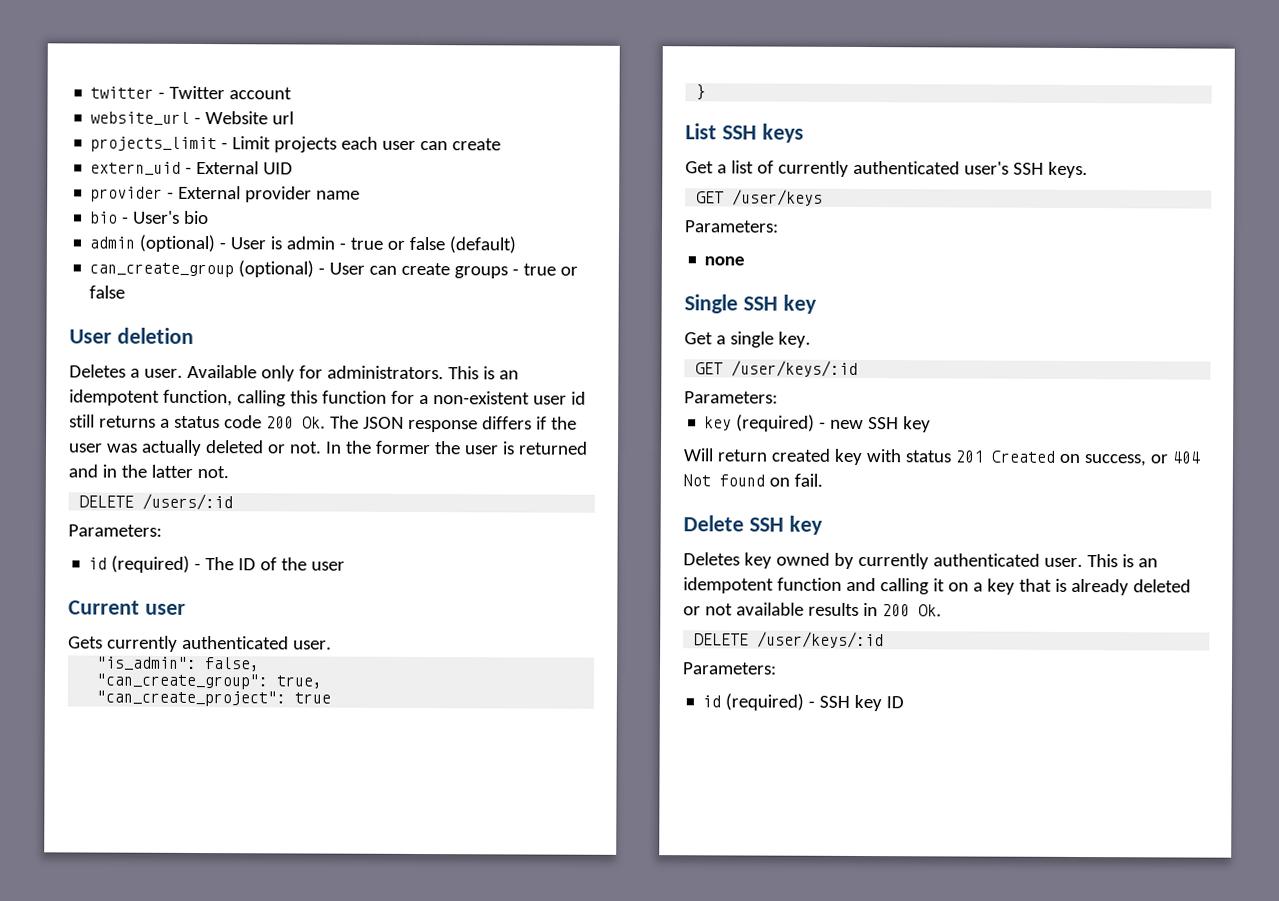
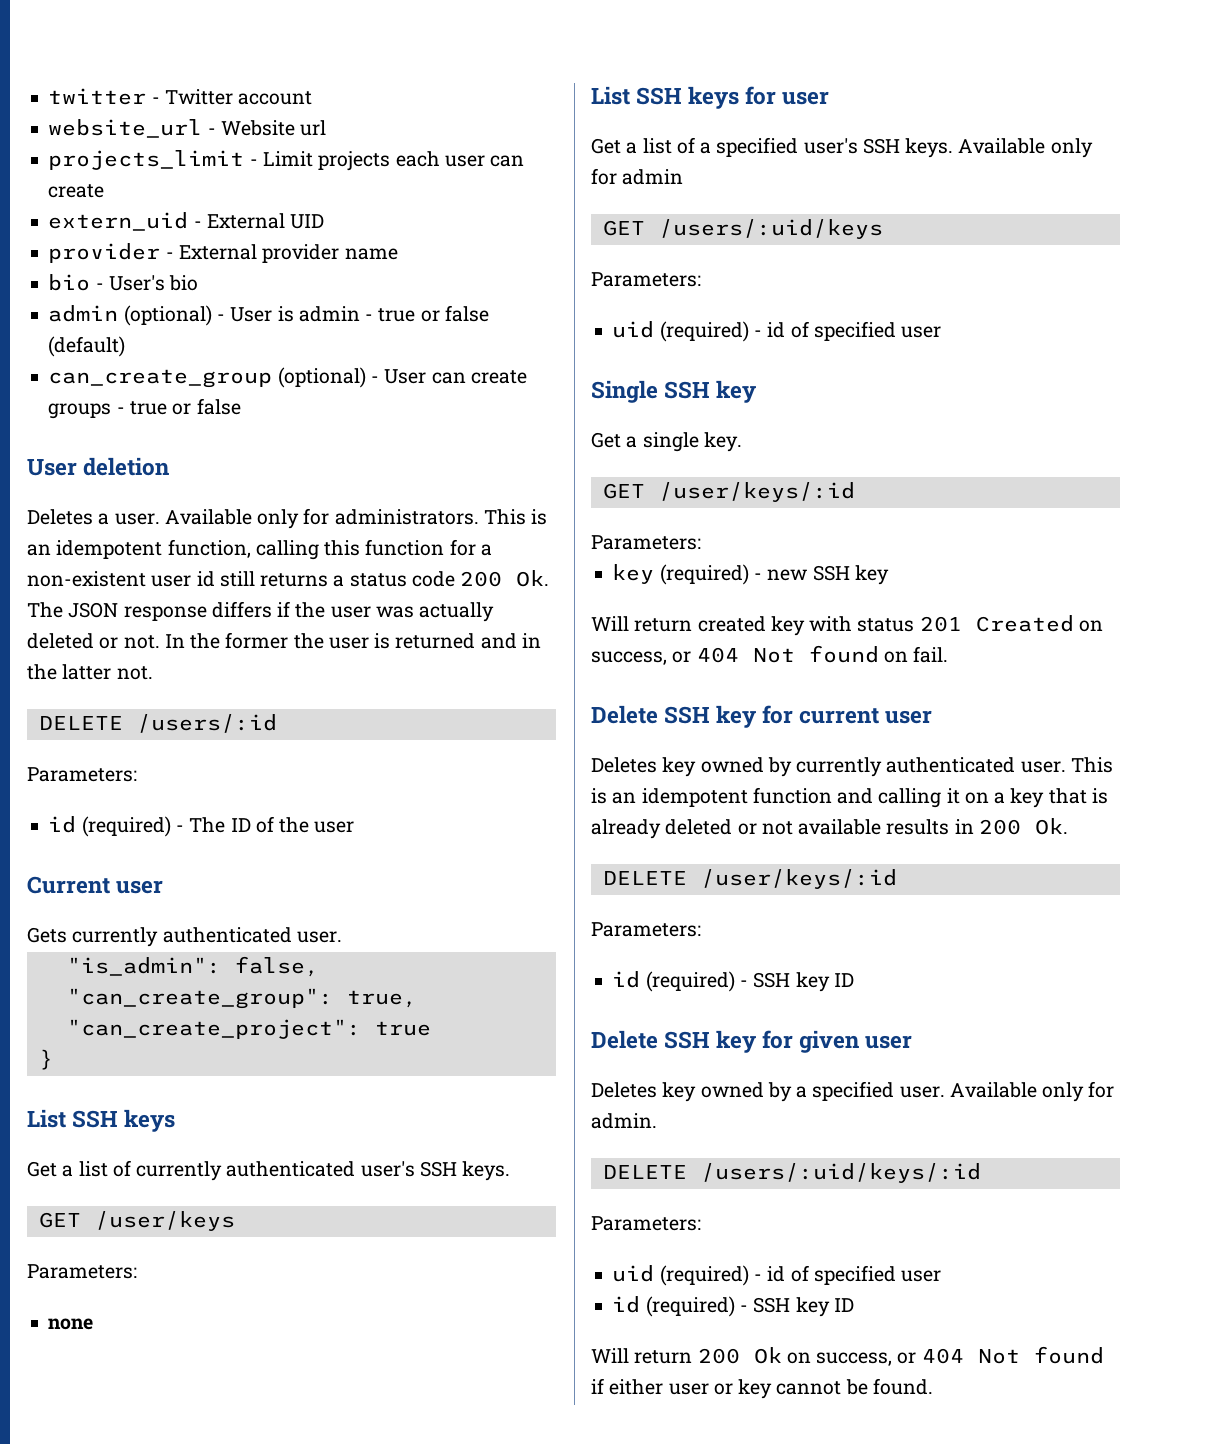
+ List SSH keys for user
+ Get a list of a specified user's SSH keys. Available only for admin
+ GET /users/:uid/keys
+ Parameters:
+ uid (required) - id of specified user
- Delete SSH key
+ Delete SSH key for current user
+ Delete SSH key for given user
+ Deletes key owned by a specified user. Available only for admin.
+ DELETE /users/:uid/keys/:id
+ Parameters:
+ uid (required) - id of specified user
+ id (required) - SSH key ID
+ Will return 200 Ok on success, or 404 Not found if either user or key cannot be found.

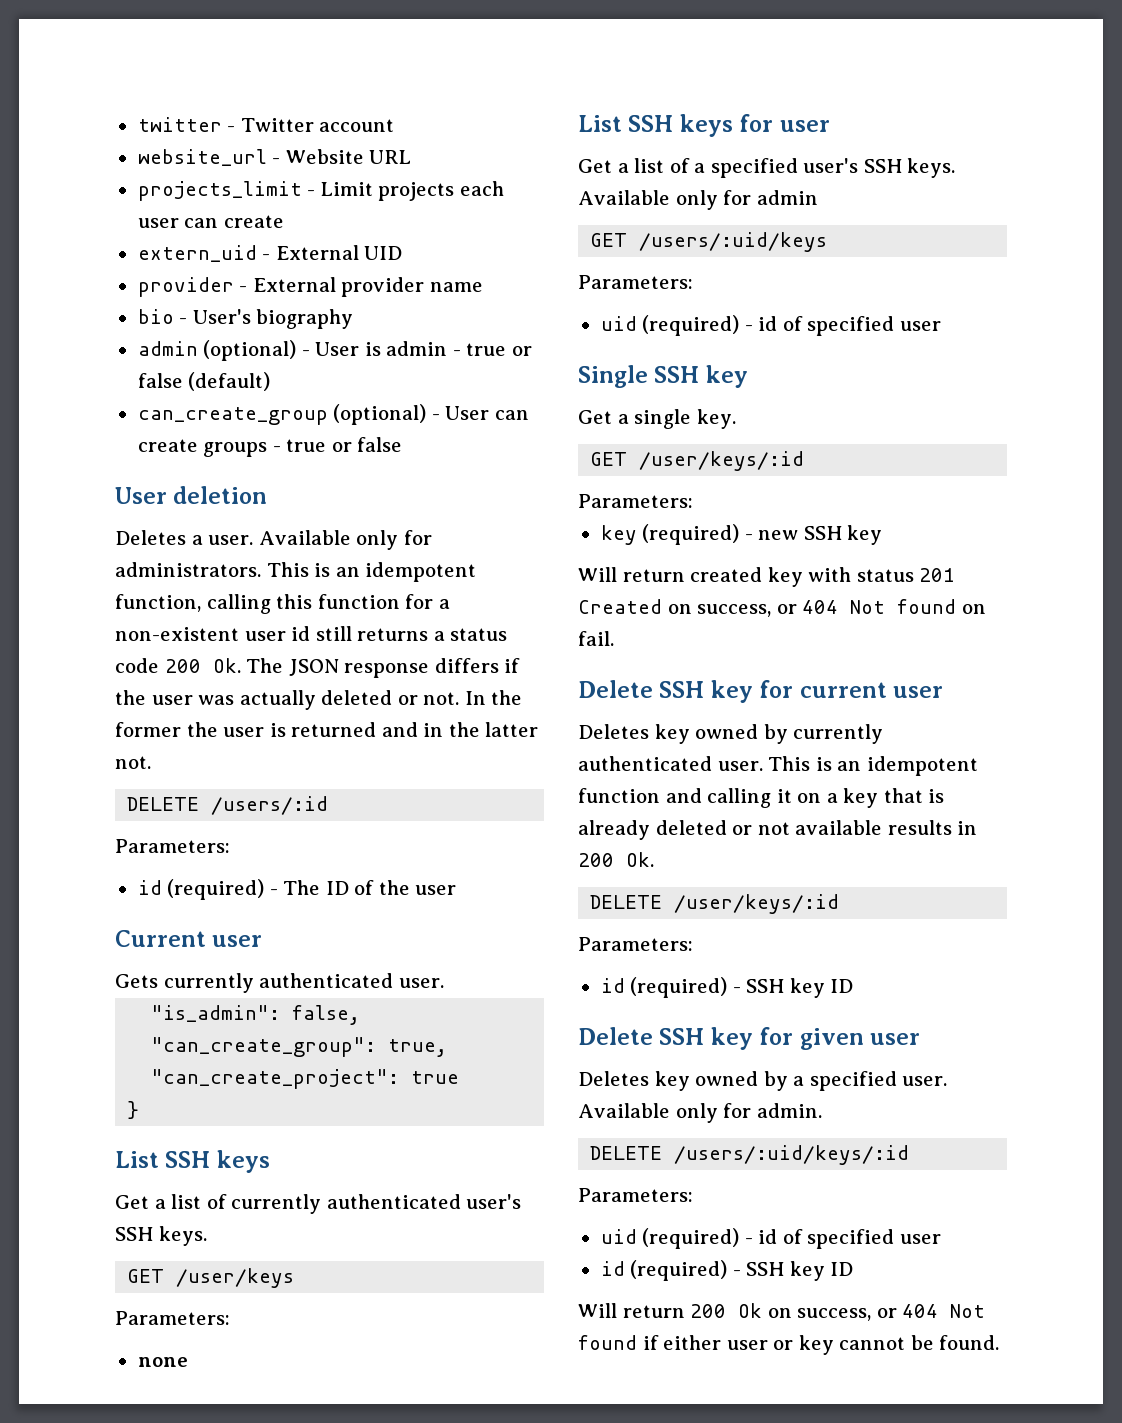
- website_url - Website url
+ website_url - Website URL
- bio - User's bio
+ bio - User's biography

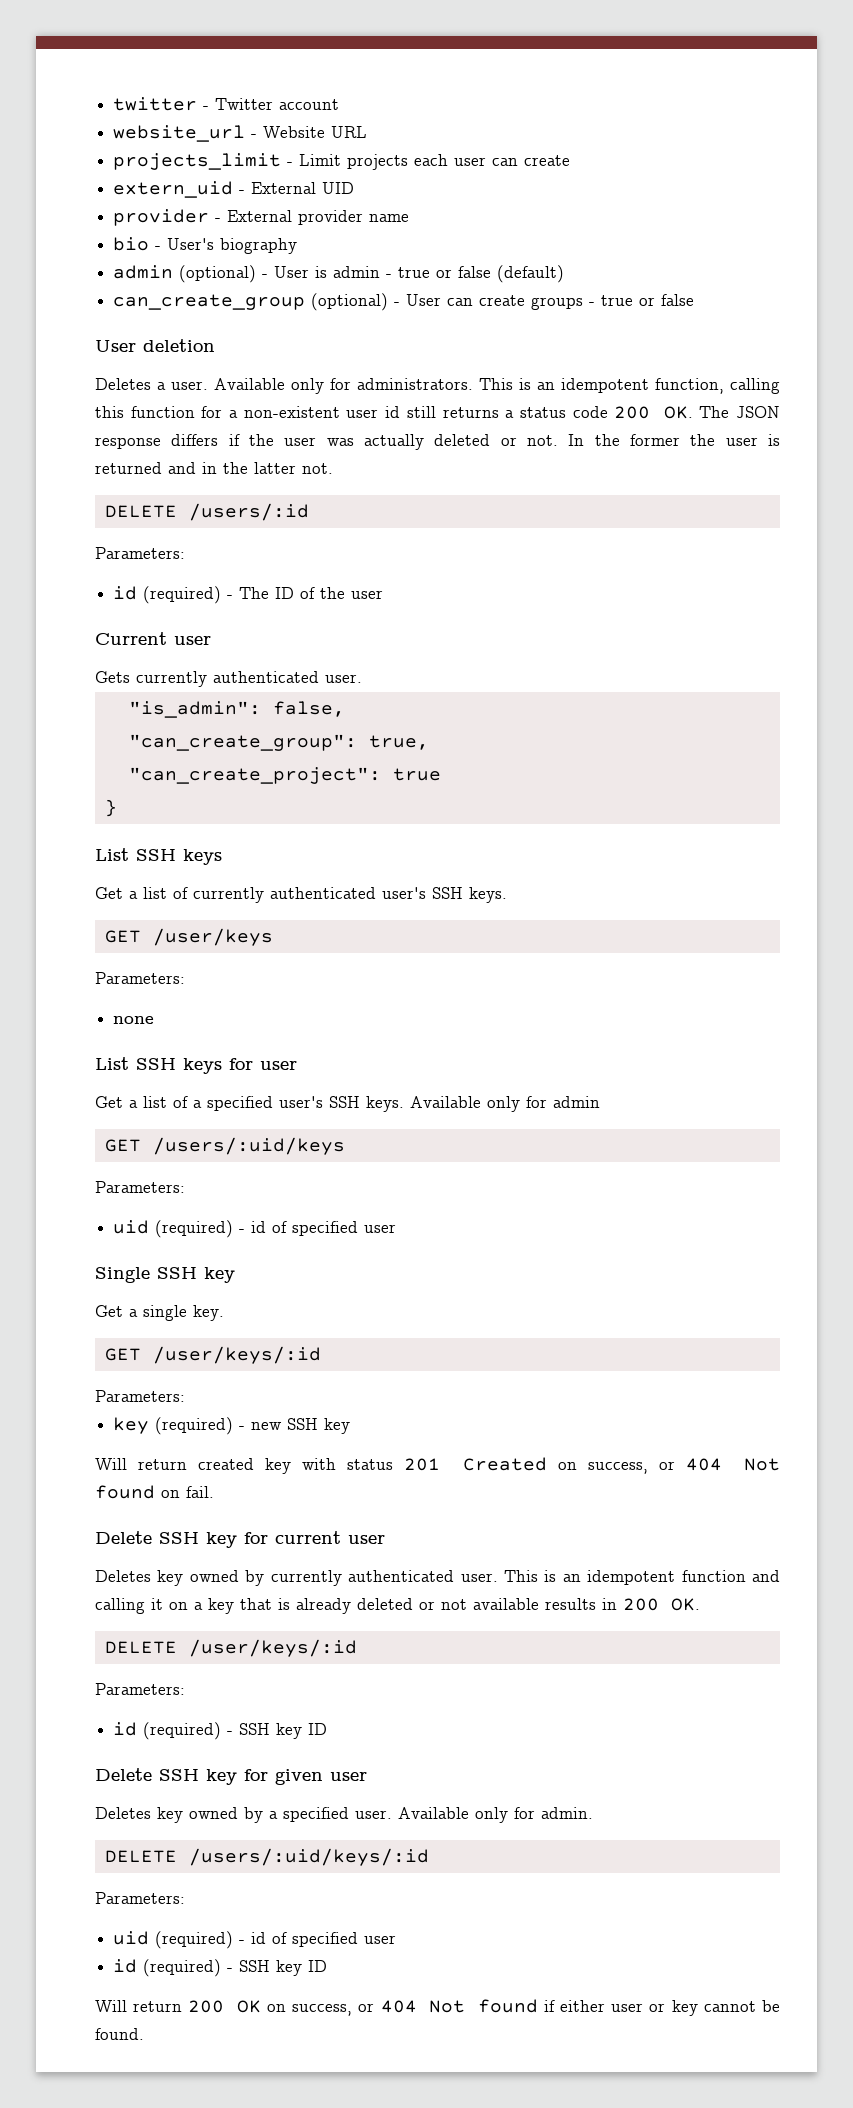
- This is an idempotent function, calling this function for a non-existent user id still returns a status code 200 Ok. The JSON response differs if the user was actually deleted or not.
+ This is an idempotent function, calling this function for a non-existent user id still returns a status code 200 OK. The JSON response differs if the user was actually deleted or not.
- This is an idempotent function and calling it on a key that is already deleted or not available results in 200 Ok.
+ This is an idempotent function and calling it on a key that is already deleted or not available results in 200 OK.
- Will return 200 Ok on success, or 404 Not found if either user or key cannot be found.
+ Will return 200 OK on success, or 404 Not found if either user or key cannot be found.

